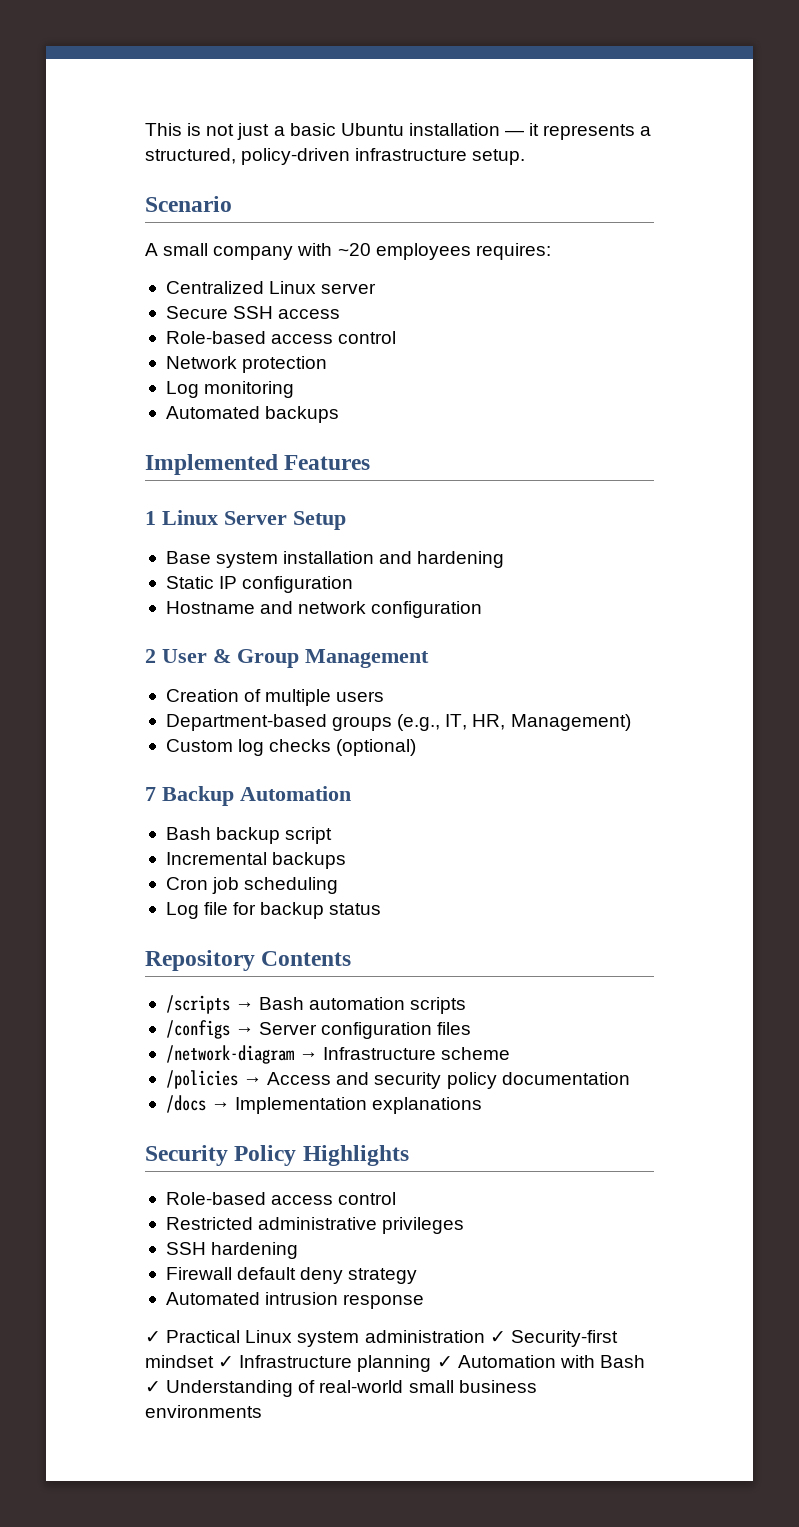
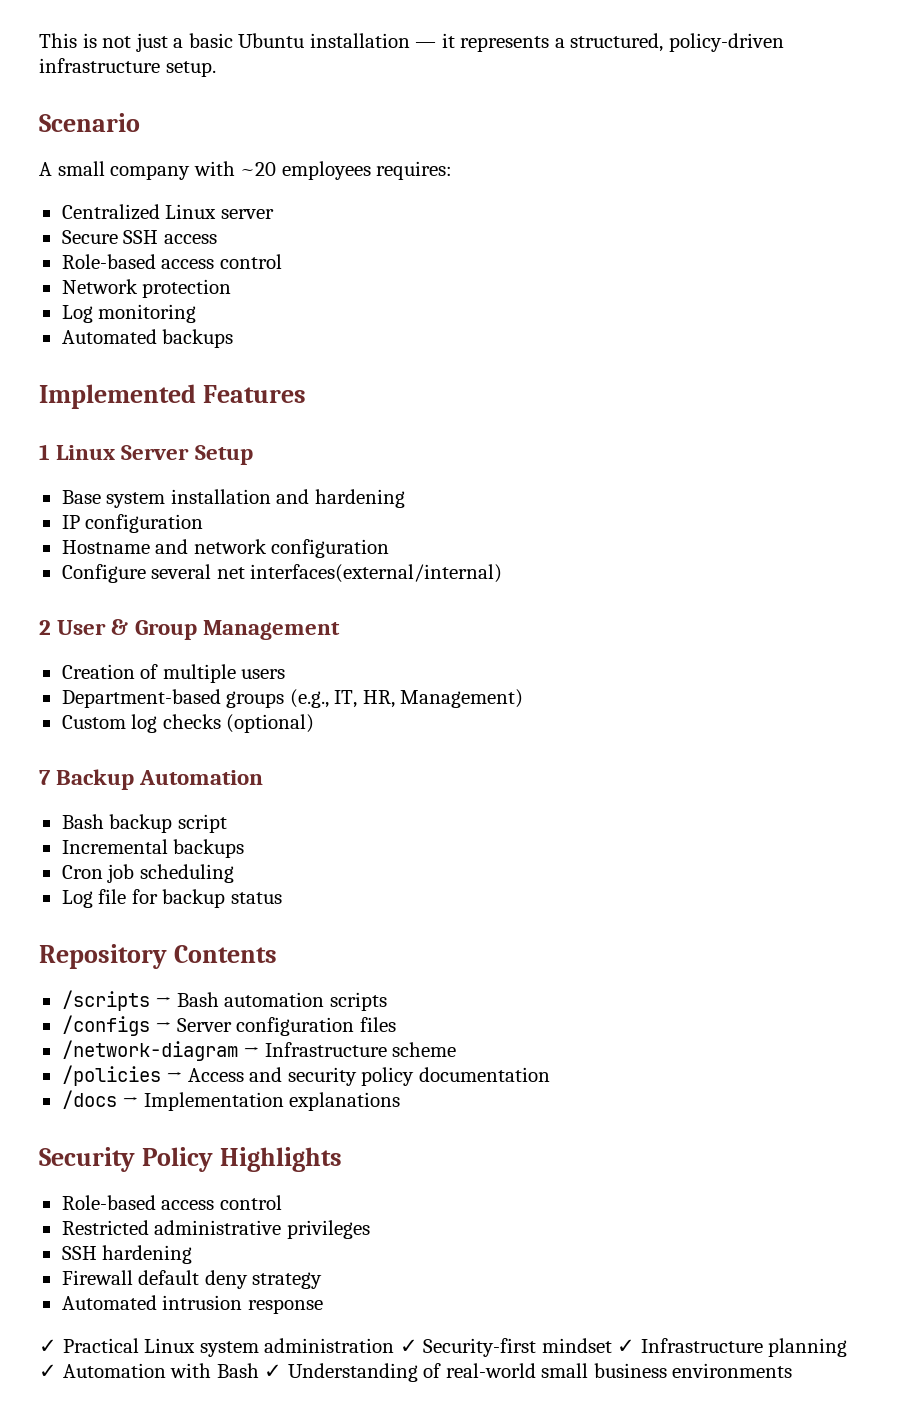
- Static IP configuration
+ IP configuration
+ Configure several net interfaces(external/internal)

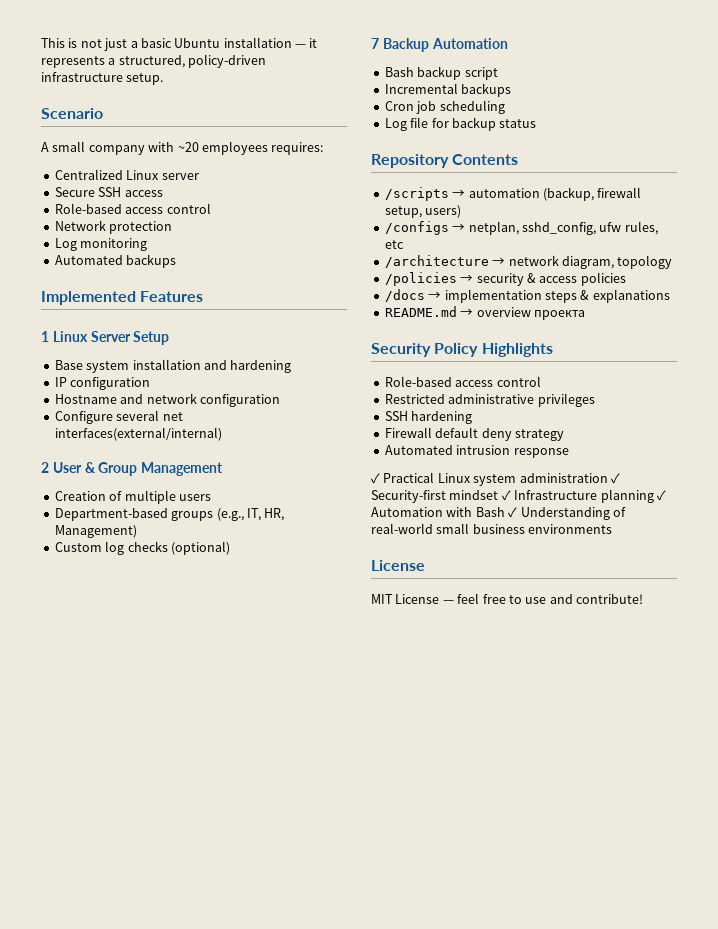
- /scripts → Bash automation scripts
- /configs → Server configuration files
- /network-diagram → Infrastructure scheme
- /policies → Access and security policy documentation
- /docs → Implementation explanations
+ /scripts → automation (backup, firewall setup, users)
+ /configs → netplan, sshd_config, ufw rules, etc
+ /architecture → network diagram, topology
+ /policies → security & access policies
+ /docs → implementation steps & explanations
+ README.md → overview проекта
  ✓ Practical Linux system administration ✓ Security-first mindset ✓ Infrastructure planning ✓ Automation with Bash ✓ Understanding of real-world small business environments
+ License
+ MIT License — feel free to use and contribute!

